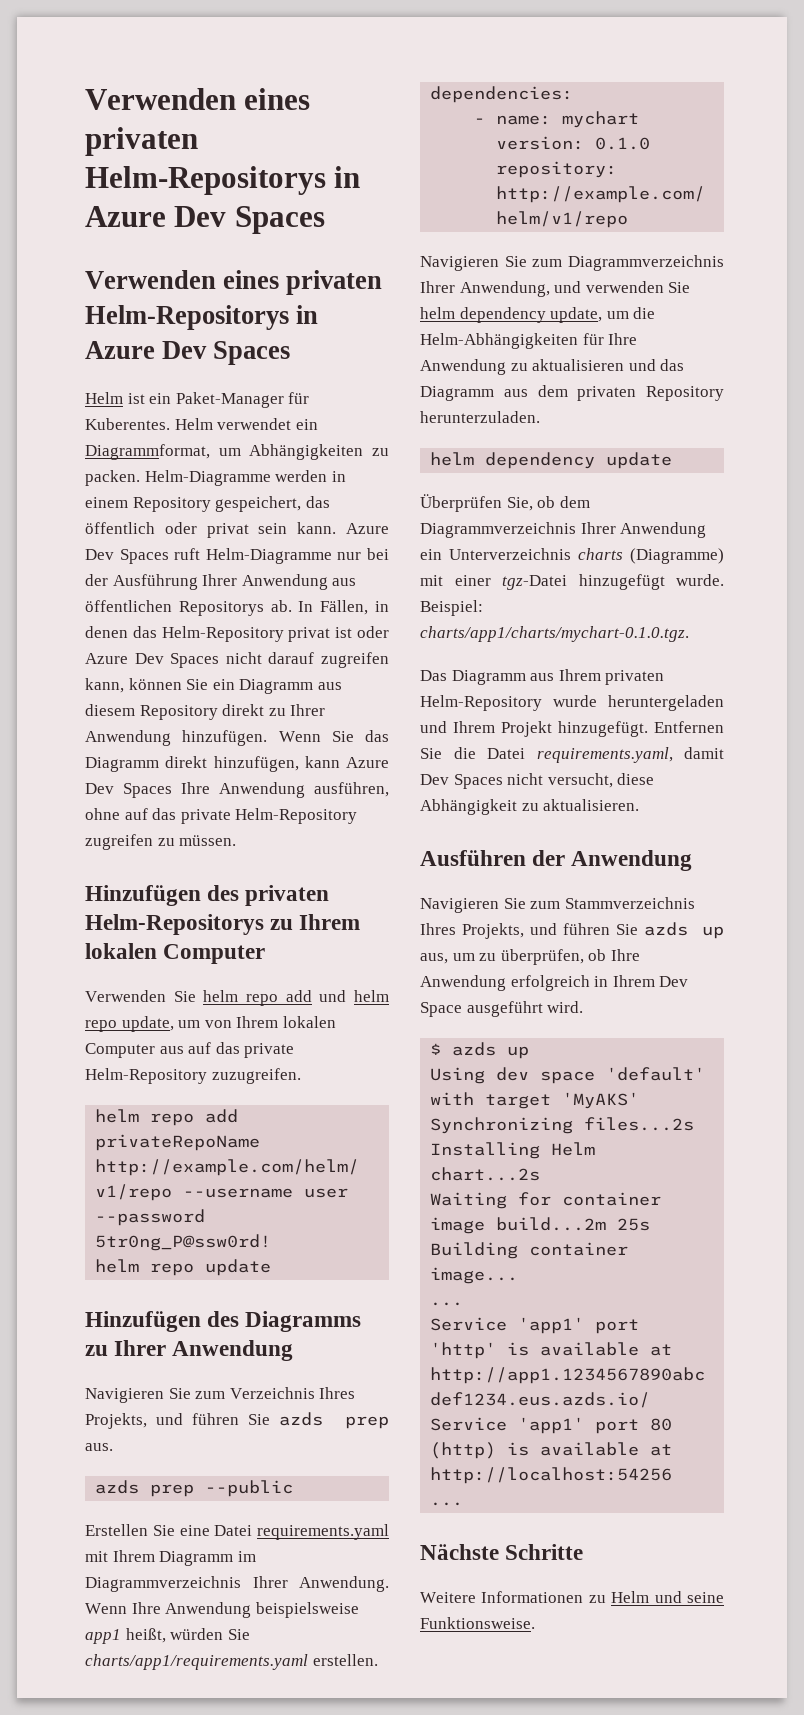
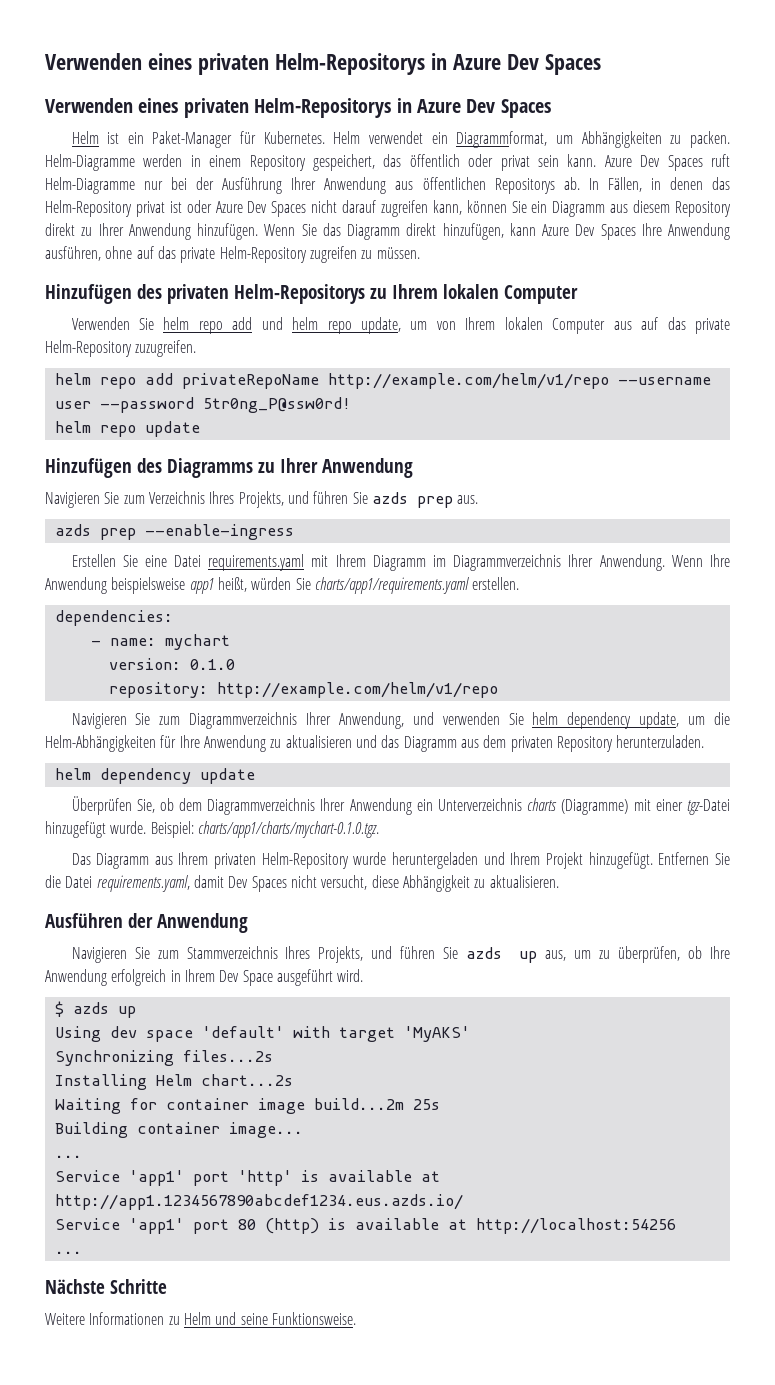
- Helm ist ein Paket-Manager für Kuberentes.
+ Helm ist ein Paket-Manager für Kubernetes.
- azds prep --public
+ azds prep --enable-ingress

